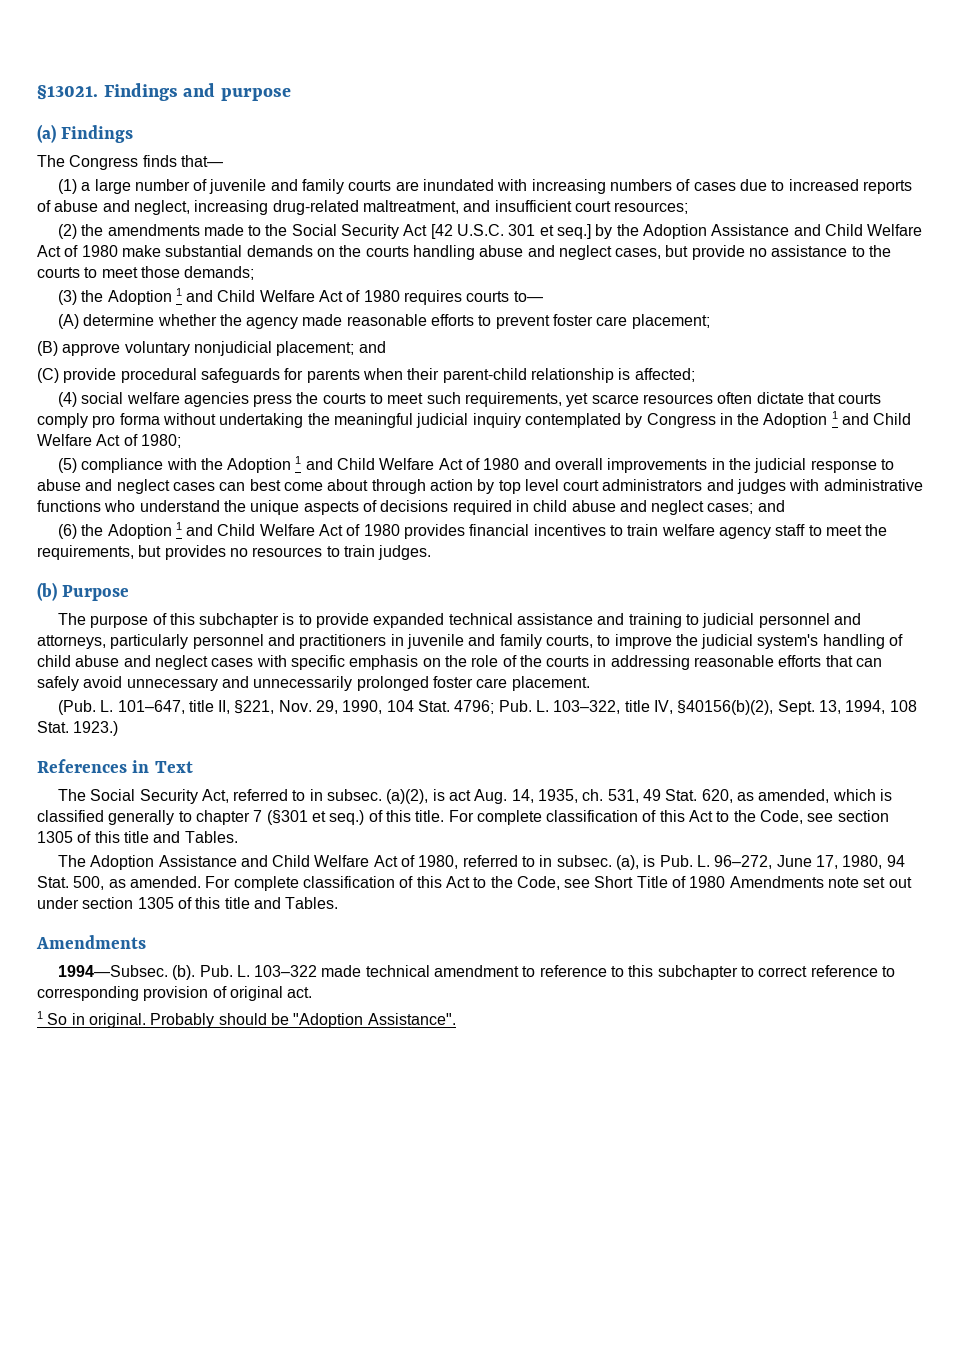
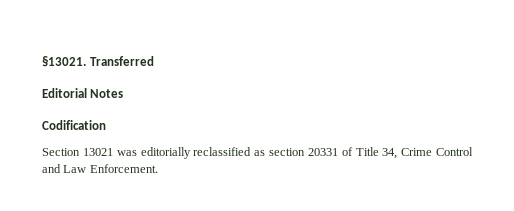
- Findings and purpose
- (a) Findings
- The Congress finds that—
- (1) a large number of juvenile and family courts are inundated with increasing numbers of cases due to increased reports of abuse and neglect, increasing drug-related maltreatment, and insufficient court resources;
- (2) the amendments made to the Social Security Act [42 U.S.C. 301 et seq.] by the Adoption Assistance and Child Welfare Act of 1980 make substantial demands on the courts handling abuse and neglect cases, but provide no assistance to the courts to meet those demands;
- (3) the Adoption 1 and Child Welfare Act of 1980 requires courts to—
- (A) determine whether the agency made reasonable efforts to prevent foster care placement;
- (B) approve voluntary nonjudicial placement; and
- (C) provide procedural safeguards for parents when their parent-child relationship is affected;
- (4) social welfare agencies press the courts to meet such requirements, yet scarce resources often dictate that courts comply pro forma without undertaking the meaningful judicial inquiry contemplated by Congress in the Adoption 1 and Child Welfare Act of 1980;
- (5) compliance with the Adoption 1 and Child Welfare Act of 1980 and overall improvements in the judicial response to abuse and neglect cases can best come about through action by top level court administrators and judges with administrative functions who understand the unique aspects of decisions required in child abuse and neglect cases; and
- (6) the Adoption 1 and Child Welfare Act of 1980 provides financial incentives to train welfare agency staff to meet the requirements, but provides no resources to train judges.
- (b) Purpose
- The purpose of this subchapter is to provide expanded technical assistance and training to judicial personnel and attorneys, particularly personnel and practitioners in juvenile and family courts, to improve the judicial system's handling of child abuse and neglect cases with specific emphasis on the role of the courts in addressing reasonable efforts that can safely avoid unnecessary and unnecessarily prolonged foster care placement.
- (Pub. L. 101–647, title II, §221, Nov. 29, 1990, 104 Stat. 4796; Pub. L. 103–322, title IV, §40156(b)(2), Sept. 13, 1994, 108 Stat. 1923.)
- References in Text
- The Social Security Act, referred to in subsec. (a)(2), is act Aug. 14, 1935, ch. 531, 49 Stat. 620, as amended, which is classified generally to chapter 7 (§301 et seq.) of this title. For complete classification of this Act to the Code, see section 1305 of this title and Tables.
- The Adoption Assistance and Child Welfare Act of 1980, referred to in subsec. (a), is Pub. L. 96–272, June 17, 1980, 94 Stat. 500, as amended. For complete classification of this Act to the Code, see Short Title of 1980 Amendments note set out under section 1305 of this title and Tables.
- Amendments
- 1994—Subsec. (b). Pub. L. 103–322 made technical amendment to reference to this subchapter to correct reference to corresponding provision of original act.
- 1 So in original. Probably should be "Adoption Assistance".
+ Transferred
+ Editorial Notes
+ Codification
+ Section 13021 was editorially reclassified as section 20331 of Title 34, Crime Control and Law Enforcement.

